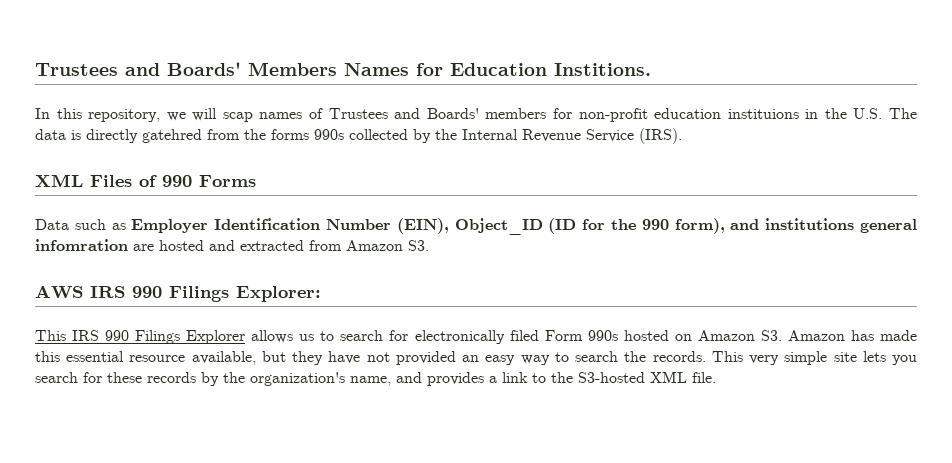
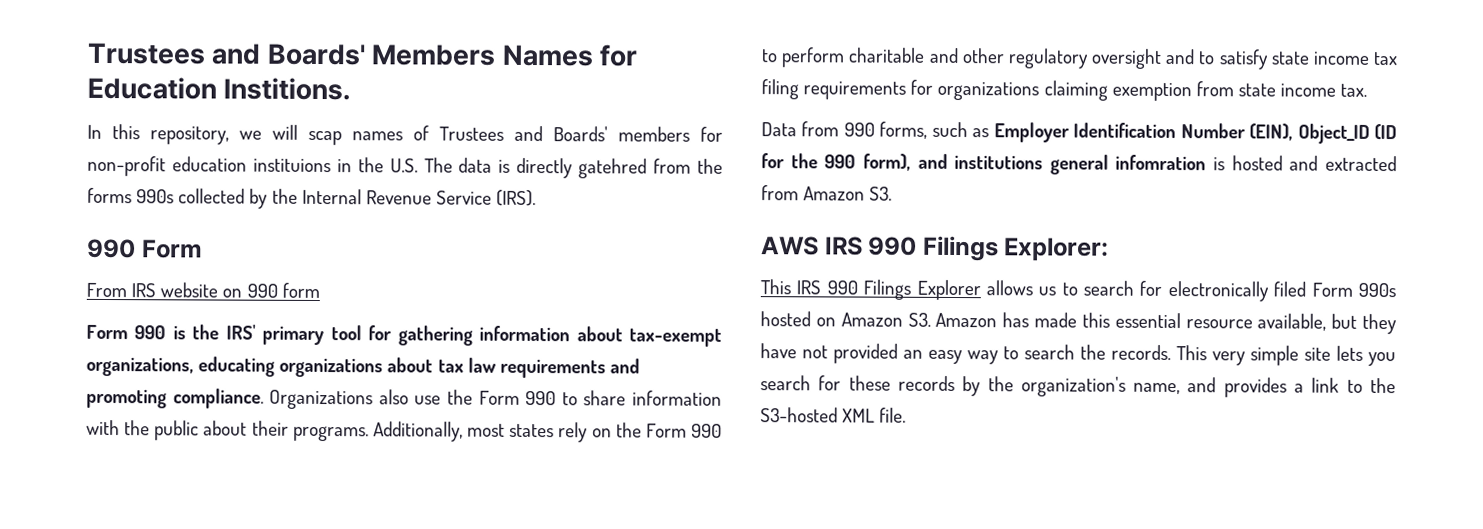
- XML Files of 990 Forms
- Data such as Employer Identification Number (EIN), Object_ID (ID for the 990 form), and institutions general infomration are hosted and extracted from Amazon S3.
+ 990 Form
+ From IRS website on 990 form
+ Form 990 is the IRS' primary tool for gathering information about tax-exempt organizations, educating organizations about tax law requirements and promoting compliance. Organizations also use the Form 990 to share information with the public about their programs. Additionally, most states rely on the Form 990 to perform charitable and other regulatory oversight and to satisfy state income tax filing requirements for organizations claiming exemption from state income tax.
+ Data from 990 forms, such as Employer Identification Number (EIN), Object_ID (ID for the 990 form), and institutions general infomration is hosted and extracted from Amazon S3.

